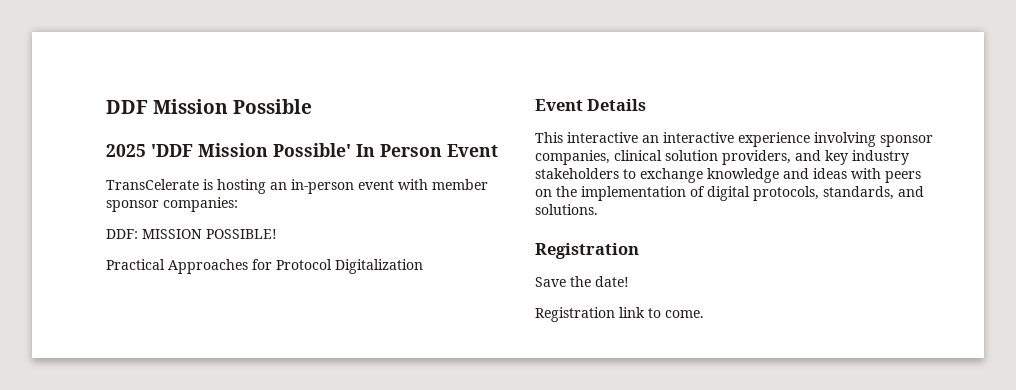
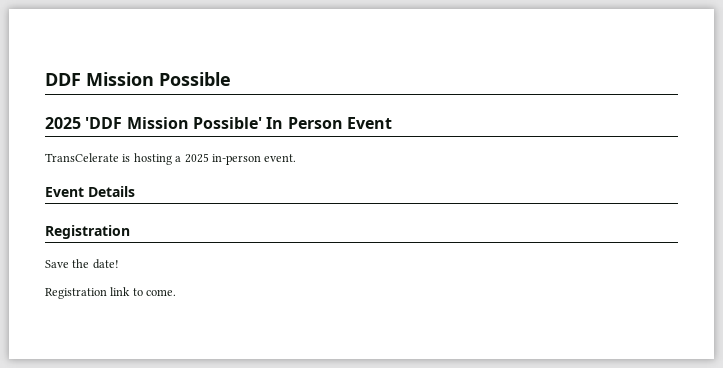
- TransCelerate is hosting an in-person event with member sponsor companies:
- DDF: MISSION POSSIBLE!
- Practical Approaches for Protocol Digitalization
+ TransCelerate is hosting a 2025 in-person event.
  Event Details
- This interactive an interactive experience involving sponsor companies, clinical solution providers, and key industry stakeholders to exchange knowledge and ideas with peers on the implementation of digital protocols, standards, and solutions.

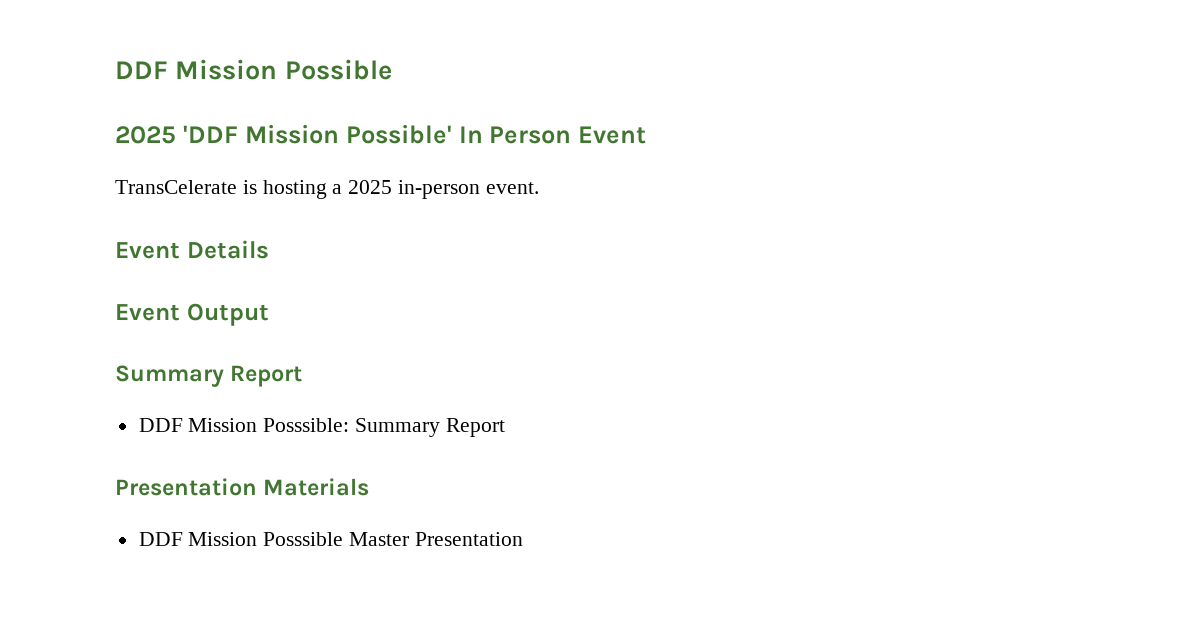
  Event Details
- Registration
- Save the date!
- Registration link to come.
+ Event Output
+ Summary Report
+ DDF Mission Posssible: Summary Report
+ Presentation Materials
+ DDF Mission Posssible Master Presentation

